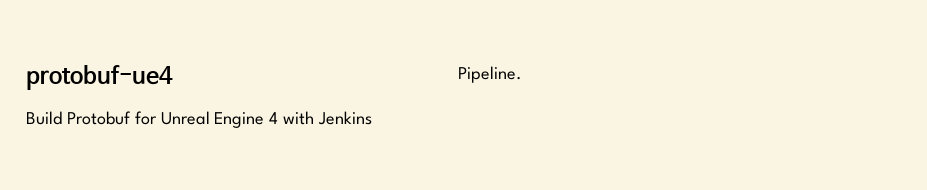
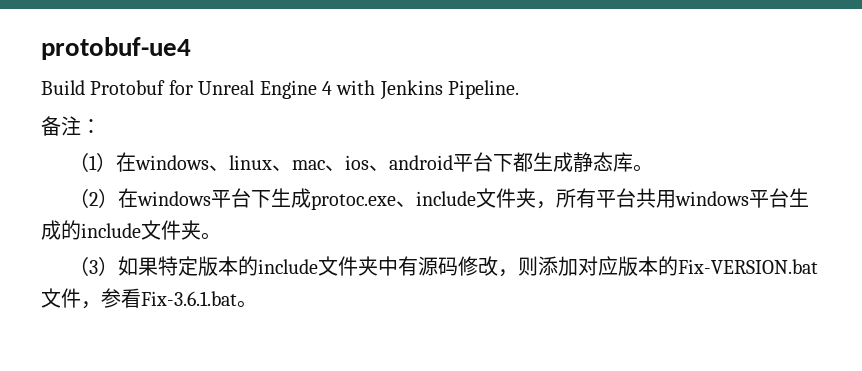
+ 备注：
+ （1）在windows、linux、mac、ios、android平台下都生成静态库。
+ （2）在windows平台下生成protoc.exe、include文件夹，所有平台共用windows平台生成的include文件夹。
+ （3）如果特定版本的include文件夹中有源码修改，则添加对应版本的Fix-VERSION.bat文件，参看Fix-3.6.1.bat。

